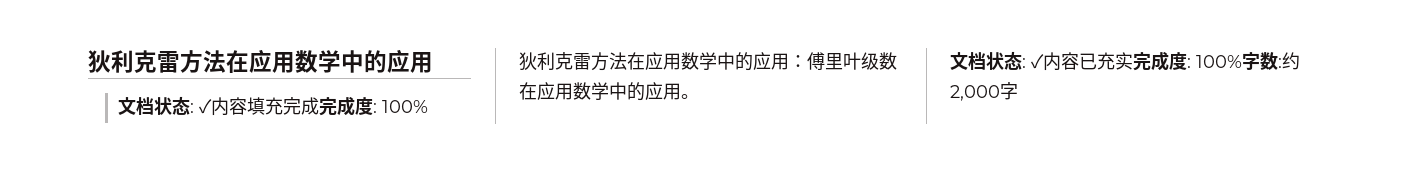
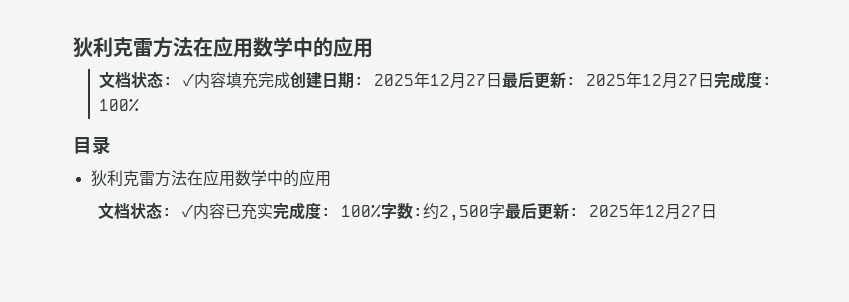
- 文档状态: ✓内容填充完成完成度: 100%
- 狄利克雷方法在应用数学中的应用：傅里叶级数在应用数学中的应用。
+ 文档状态: ✓内容填充完成创建日期: 2025年12月27日最后更新: 2025年12月27日完成度: 100%
+ 目录
+ 狄利克雷方法在应用数学中的应用
- 文档状态: ✓内容已充实完成度: 100%字数:约2,000字
+ 文档状态: ✓内容已充实完成度: 100%字数:约2,500字最后更新: 2025年12月27日

